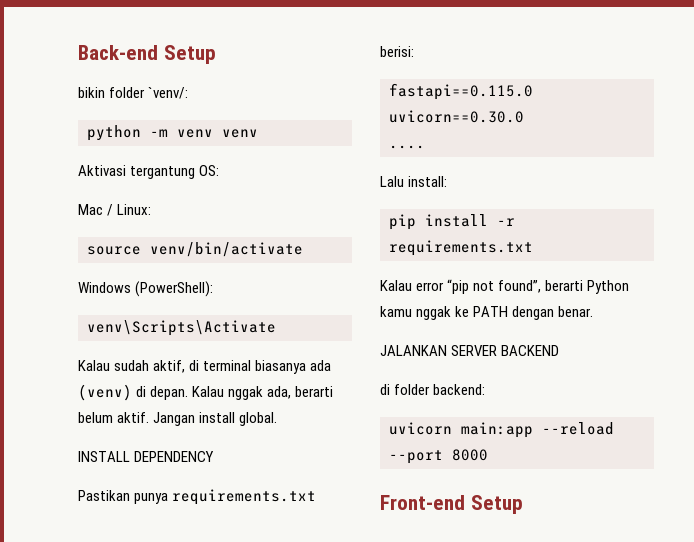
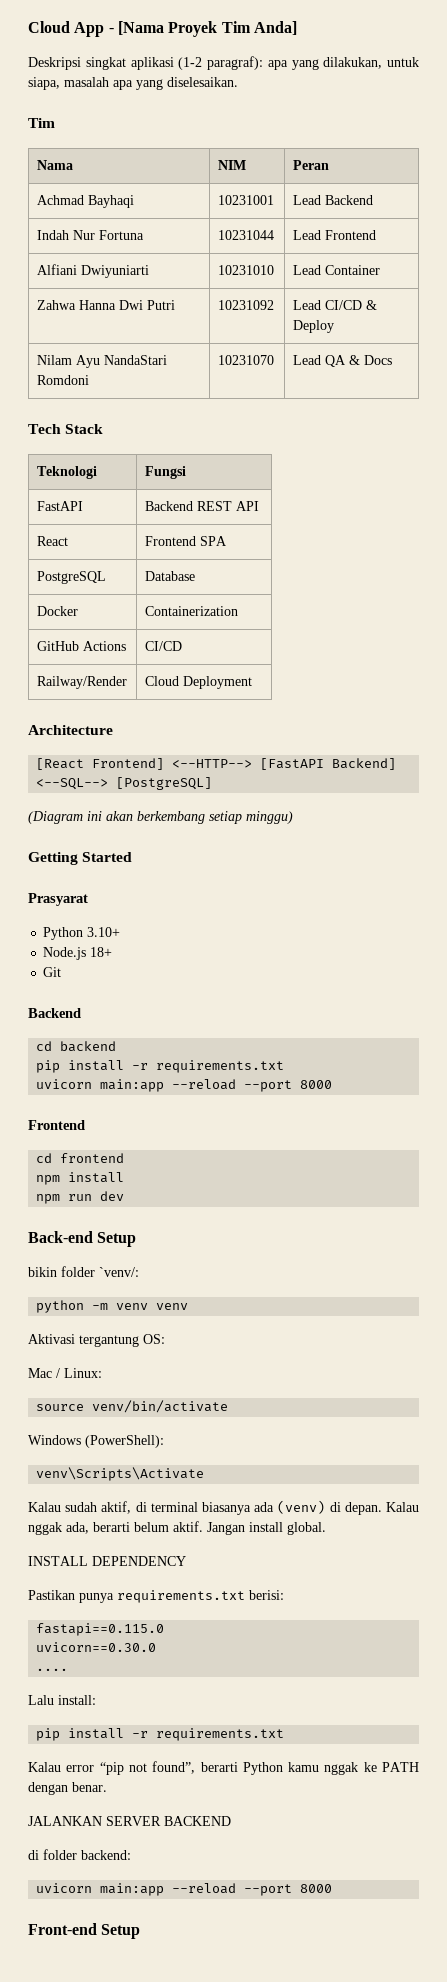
+ Cloud App - [Nama Proyek Tim Anda]
+ Deskripsi singkat aplikasi (1-2 paragraf): apa yang dilakukan, untuk siapa, masalah apa yang diselesaikan.
+ Tim
+ Nama | NIM | Peran
+ Achmad Bayhaqi | 10231001 | Lead Backend
+ Indah Nur Fortuna | 10231044 | Lead Frontend
+ Alfiani Dwiyuniarti | 10231010 | Lead Container
+ Zahwa Hanna Dwi Putri | 10231092 | Lead CI/CD & Deploy
+ Nilam Ayu NandaStari Romdoni | 10231070 | Lead QA & Docs
+ Tech Stack
+ Teknologi | Fungsi
+ FastAPI | Backend REST API
+ React | Frontend SPA
+ PostgreSQL | Database
+ Docker | Containerization
+ GitHub Actions | CI/CD
+ Railway/Render | Cloud Deployment
+ Architecture
+ [React Frontend] <--HTTP--> [FastAPI Backend] <--SQL--> [PostgreSQL]
+ (Diagram ini akan berkembang setiap minggu)
+ Getting Started
+ Prasyarat
+ Python 3.10+
+ Node.js 18+
+ Git
+ Backend
+ cd backend
+ pip install -r requirements.txt
+ uvicorn main:app --reload --port 8000
+ Frontend
+ cd frontend
+ npm install
+ npm run dev

